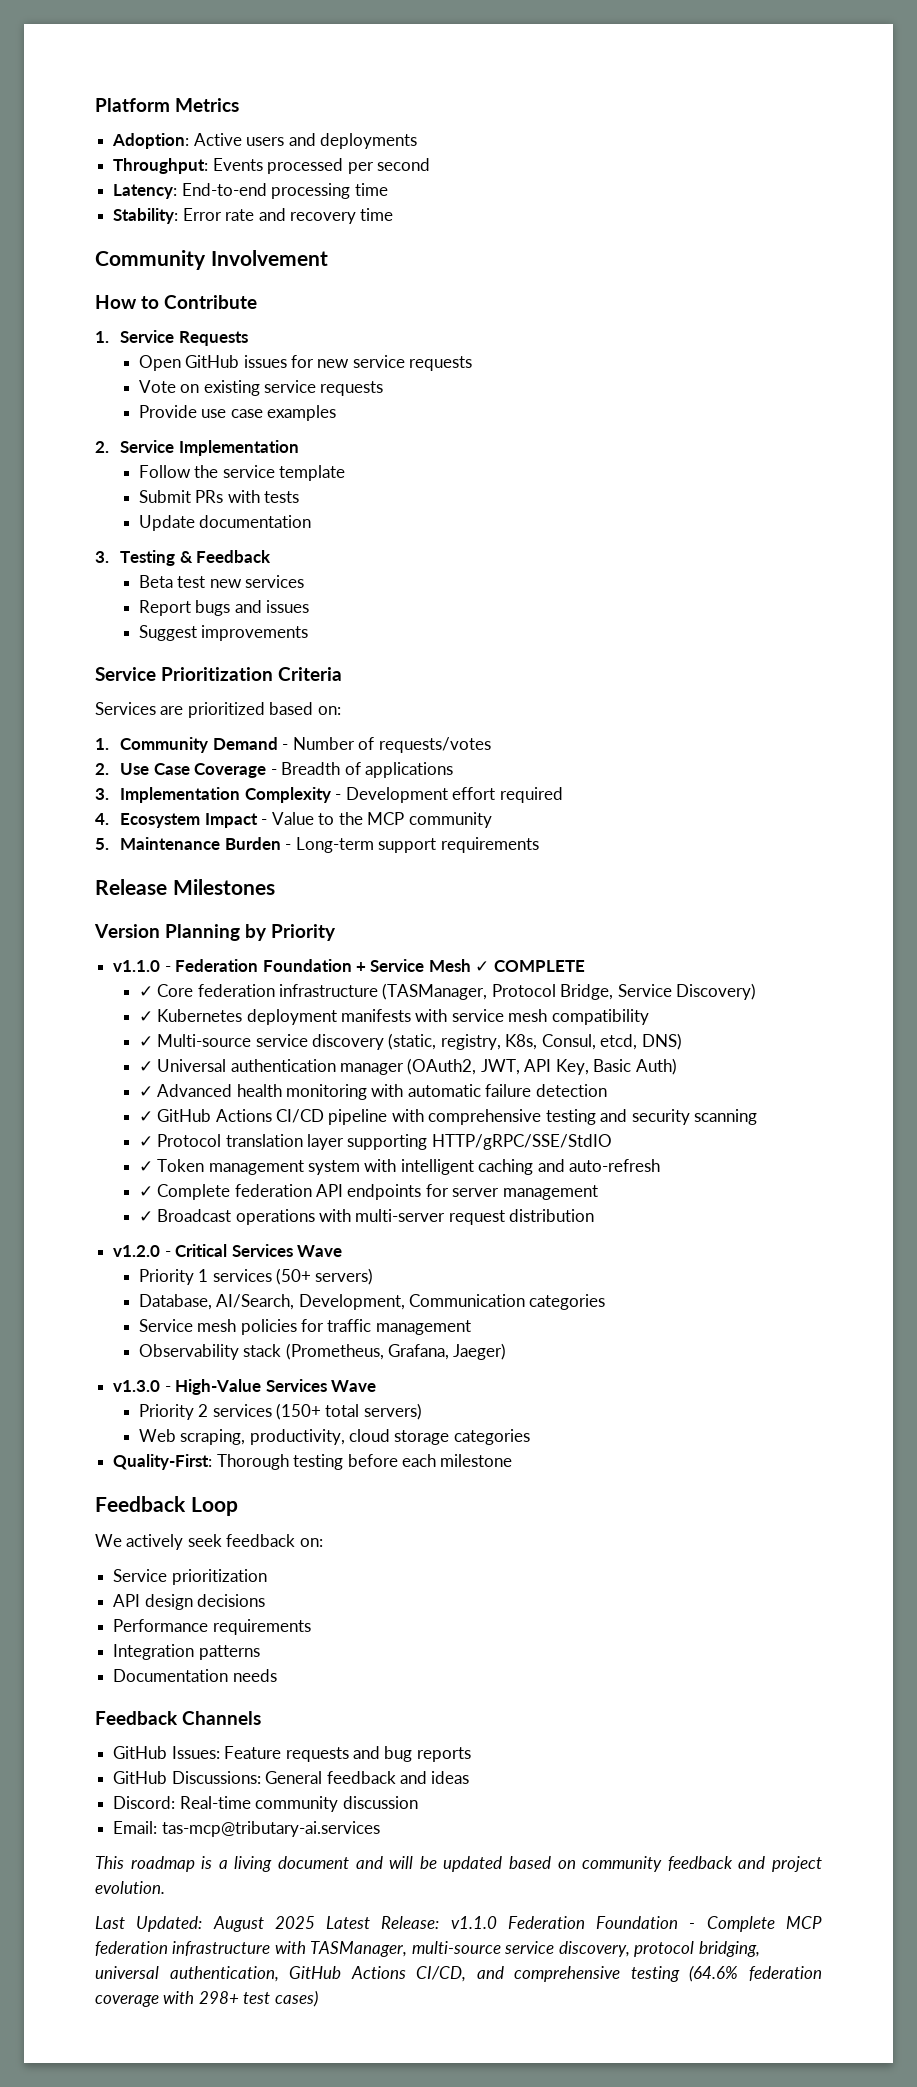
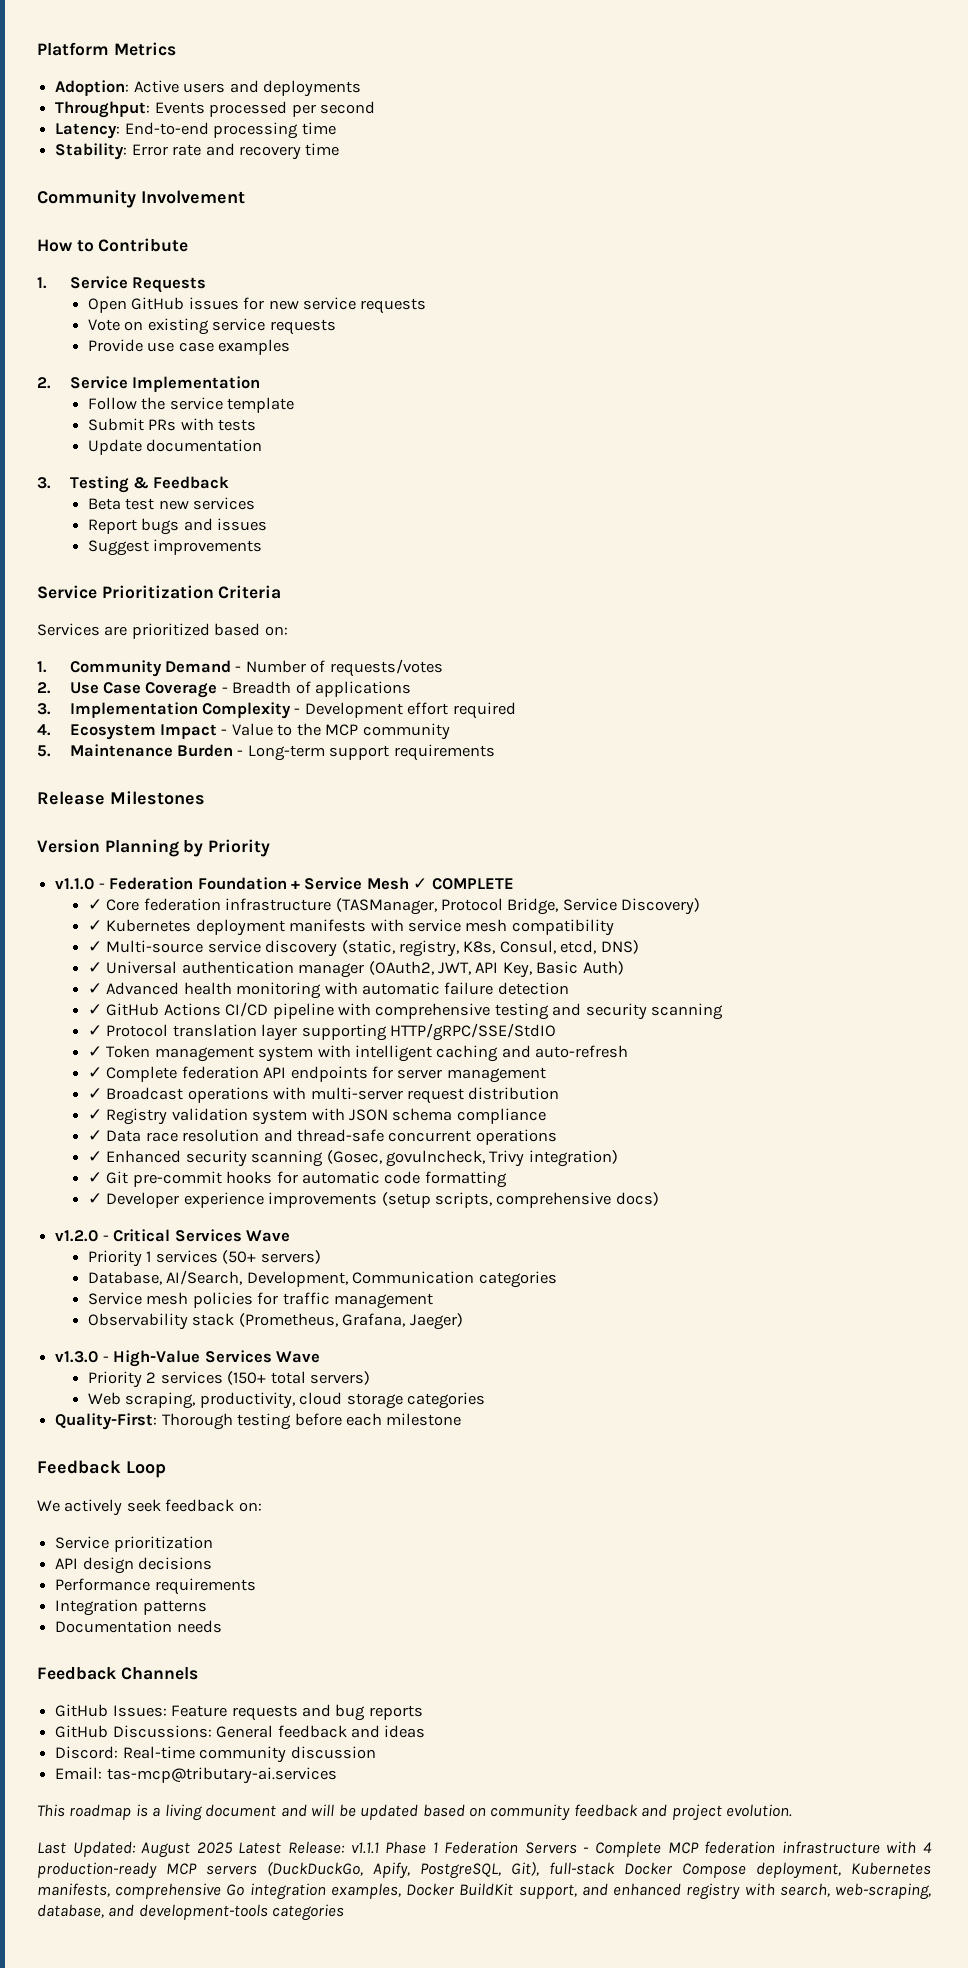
+ ✓ Registry validation system with JSON schema compliance
+ ✓ Data race resolution and thread-safe concurrent operations
+ ✓ Enhanced security scanning (Gosec, govulncheck, Trivy integration)
+ ✓ Git pre-commit hooks for automatic code formatting
+ ✓ Developer experience improvements (setup scripts, comprehensive docs)
- Last Updated: August 2025 Latest Release: v1.1.0 Federation Foundation - Complete MCP federation infrastructure with TASManager, multi-source service discovery, protocol bridging, universal authentication, GitHub Actions CI/CD, and comprehensive testing (64.6% federation coverage with 298+ test cases)
+ Last Updated: August 2025 Latest Release: v1.1.1 Phase 1 Federation Servers - Complete MCP federation infrastructure with 4 production-ready MCP servers (DuckDuckGo, Apify, PostgreSQL, Git), full-stack Docker Compose deployment, Kubernetes manifests, comprehensive Go integration examples, Docker BuildKit support, and enhanced registry with search, web-scraping, database, and development-tools categories

